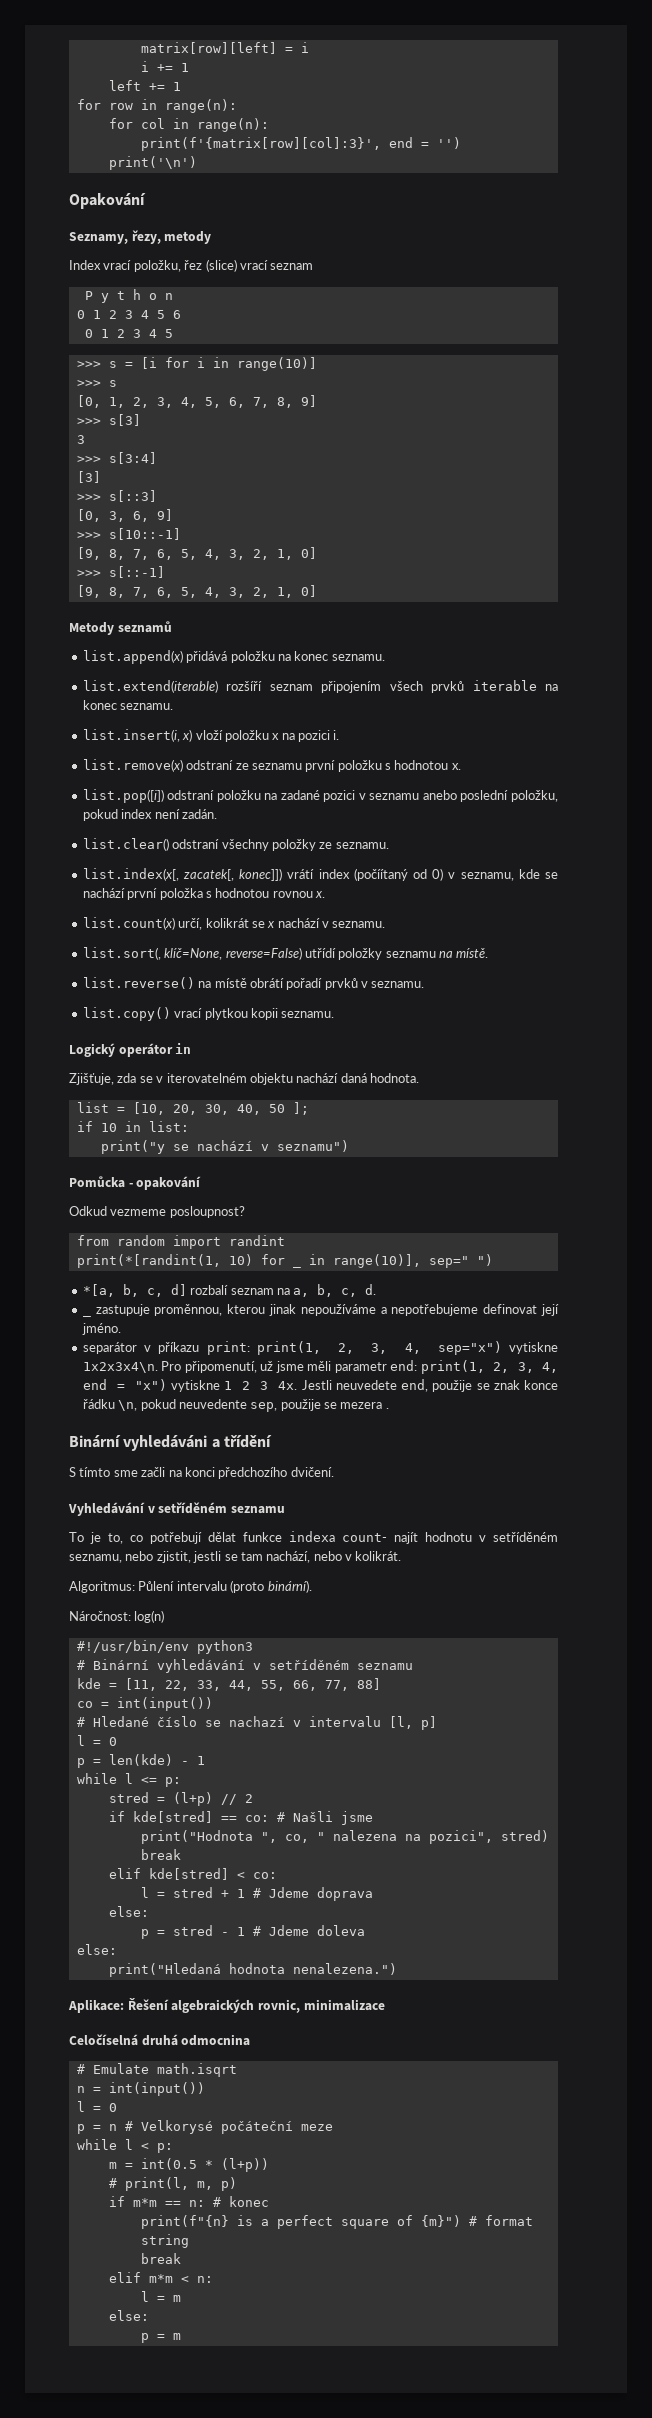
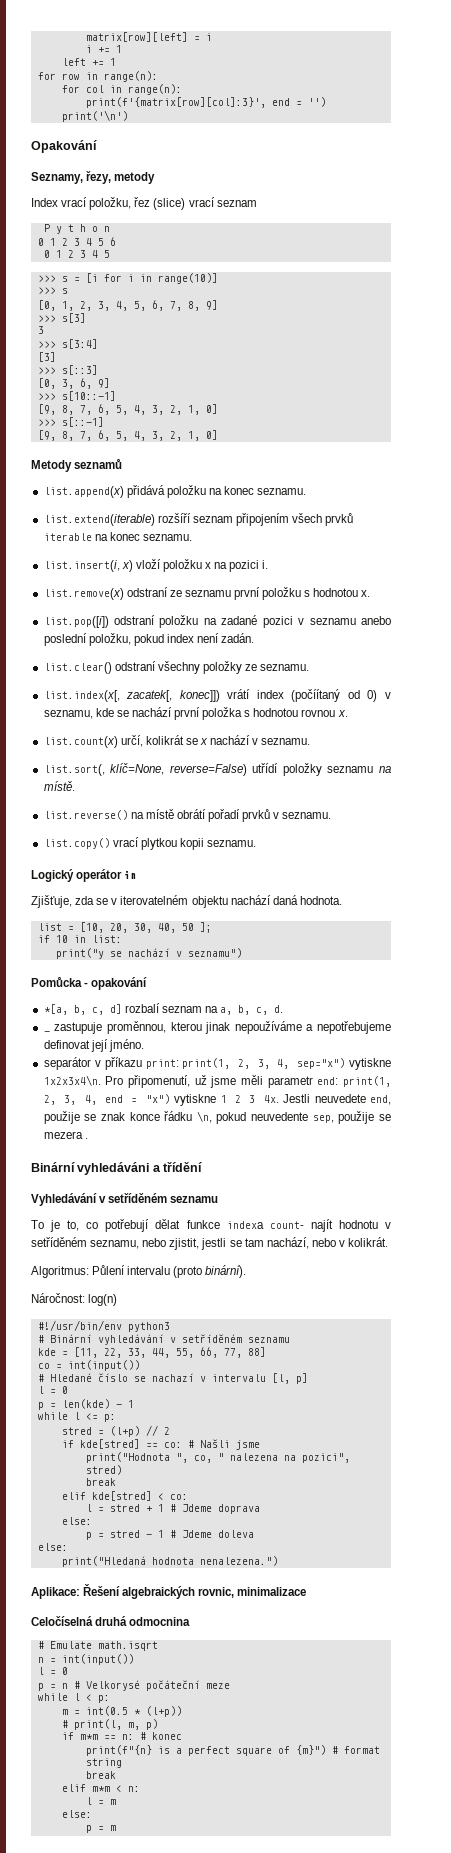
- Odkud vezmeme posloupnost?
- from random import randint
- print(*[randint(1, 10) for _ in range(10)], sep=" ")
- S tímto sme začli na konci předchozího dvičení.

